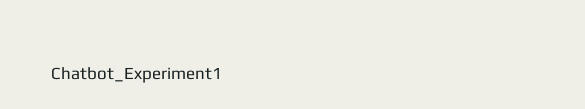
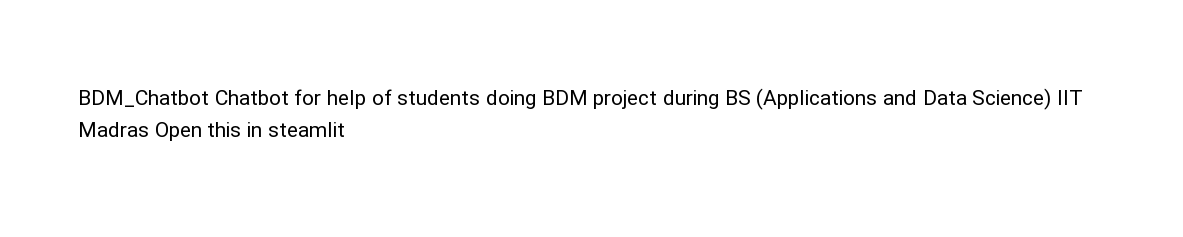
- Chatbot_Experiment1
+ BDM_Chatbot Chatbot for help of students doing BDM project during BS (Applications and Data Science) IIT Madras Open this in steamlit

